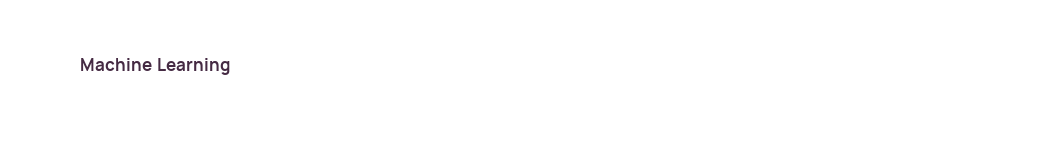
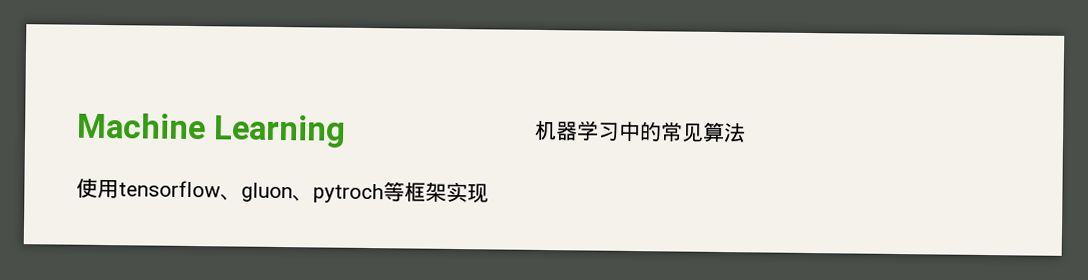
+ 使用tensorflow、gluon、pytroch等框架实现机器学习中的常见算法

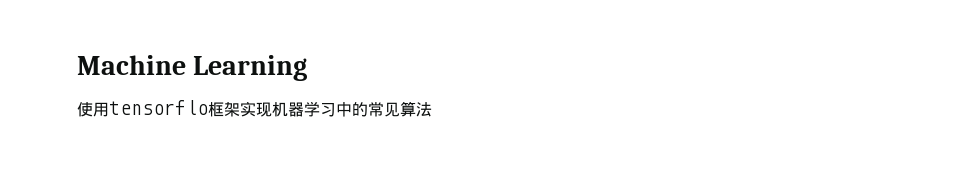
- 使用tensorflow、gluon、pytroch等框架实现机器学习中的常见算法
+ 使用tensorflo框架实现机器学习中的常见算法

